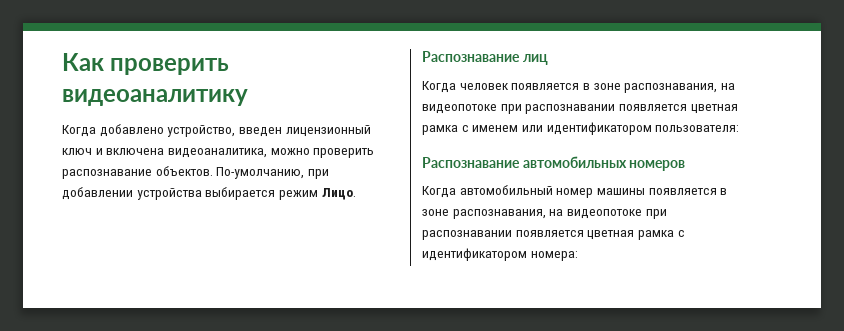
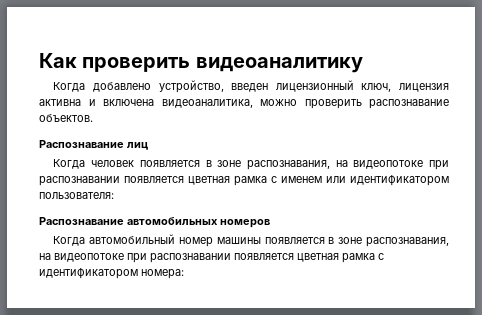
- Когда добавлено устройство, введен лицензионный ключ и включена видеоаналитика, можно проверить распознавание объектов. По-умолчанию, при добавлении устройства выбирается режим Лицо.
+ Когда добавлено устройство, введен лицензионный ключ, лицензия активна и включена видеоаналитика, можно проверить распознавание объектов.

